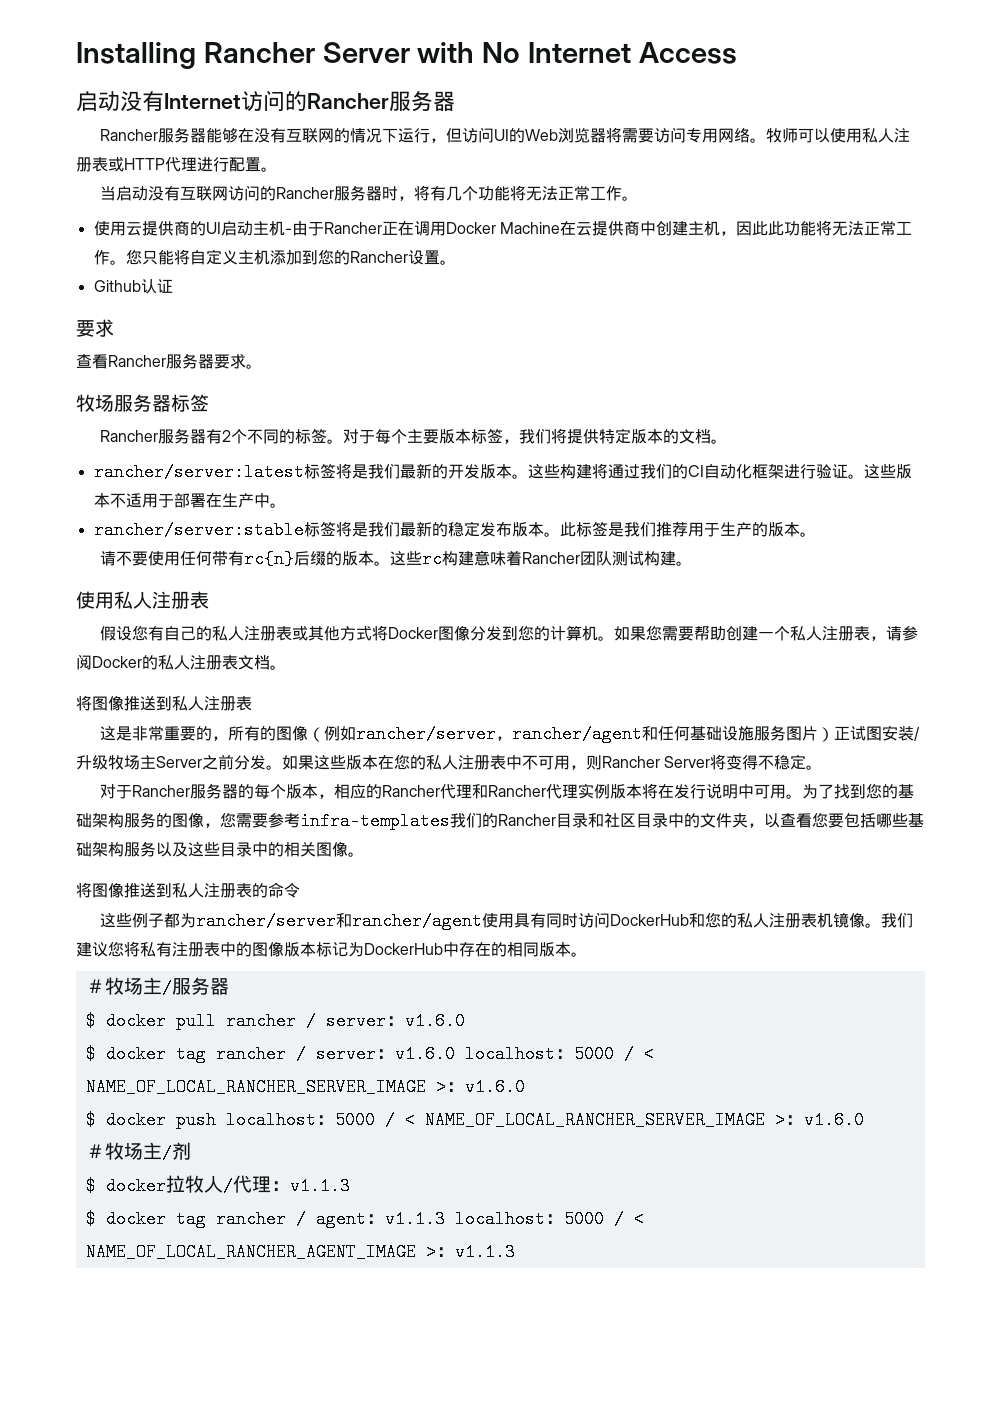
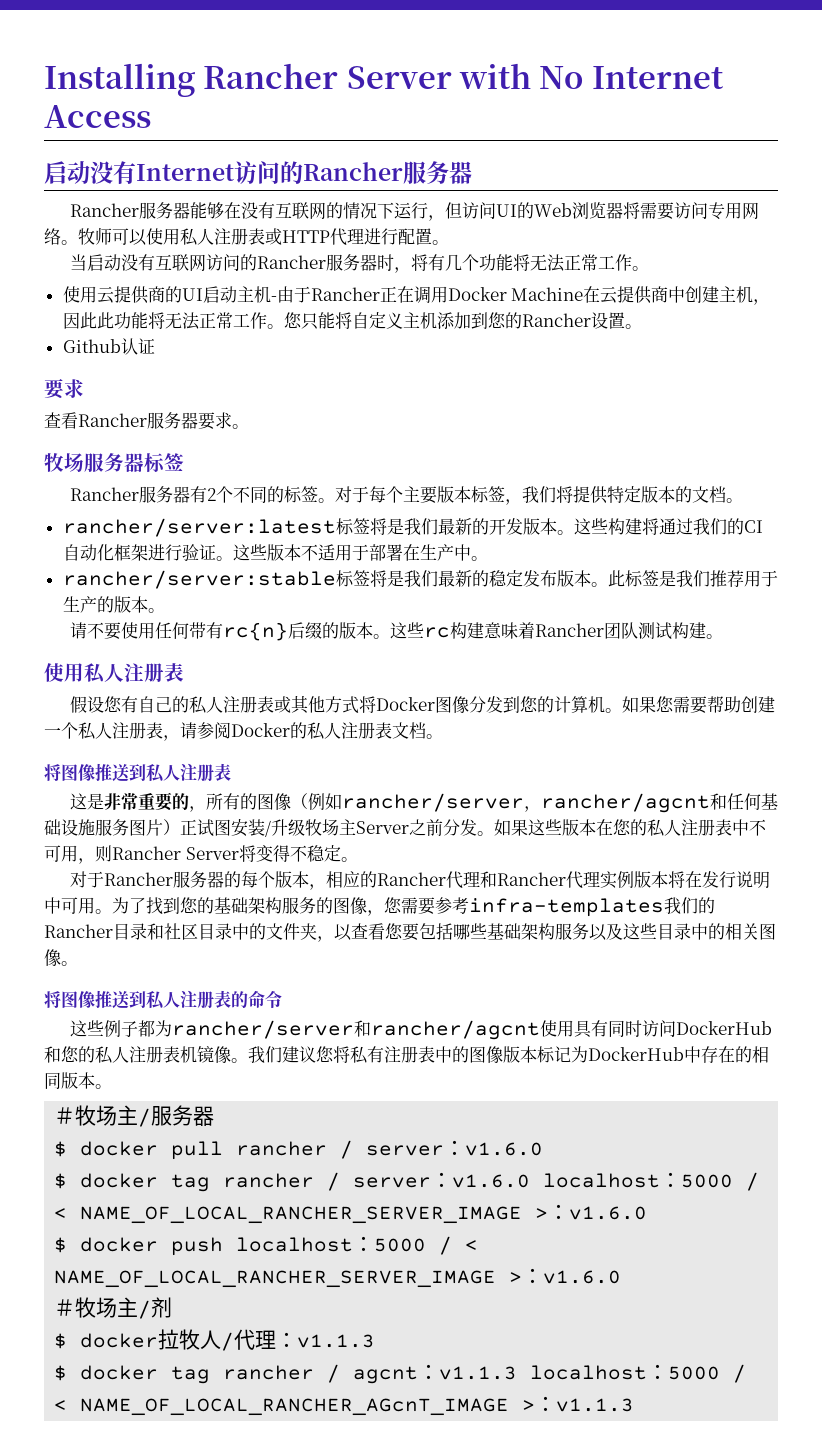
- 这是非常重要的，所有的图像（例如rancher/server，rancher/agent和任何基础设施服务图片）正试图安装/升级牧场主Server之前分发。
+ 这是非常重要的，所有的图像（例如rancher/server，rancher/agcnt和任何基础设施服务图片）正试图安装/升级牧场主Server之前分发。
- 这些例子都为rancher/server和rancher/agent使用具有同时访问DockerHub和您的私人注册表机镜像。
+ 这些例子都为rancher/server和rancher/agcnt使用具有同时访问DockerHub和您的私人注册表机镜像。
- $ docker tag rancher / agent：v1.1.3 localhost：5000 / < NAME_OF_LOCAL_RANCHER_AGENT_IMAGE >：v1.1.3
+ $ docker tag rancher / agcnt：v1.1.3 localhost：5000 / < NAME_OF_LOCAL_RANCHER_AGcnT_IMAGE >：v1.1.3

